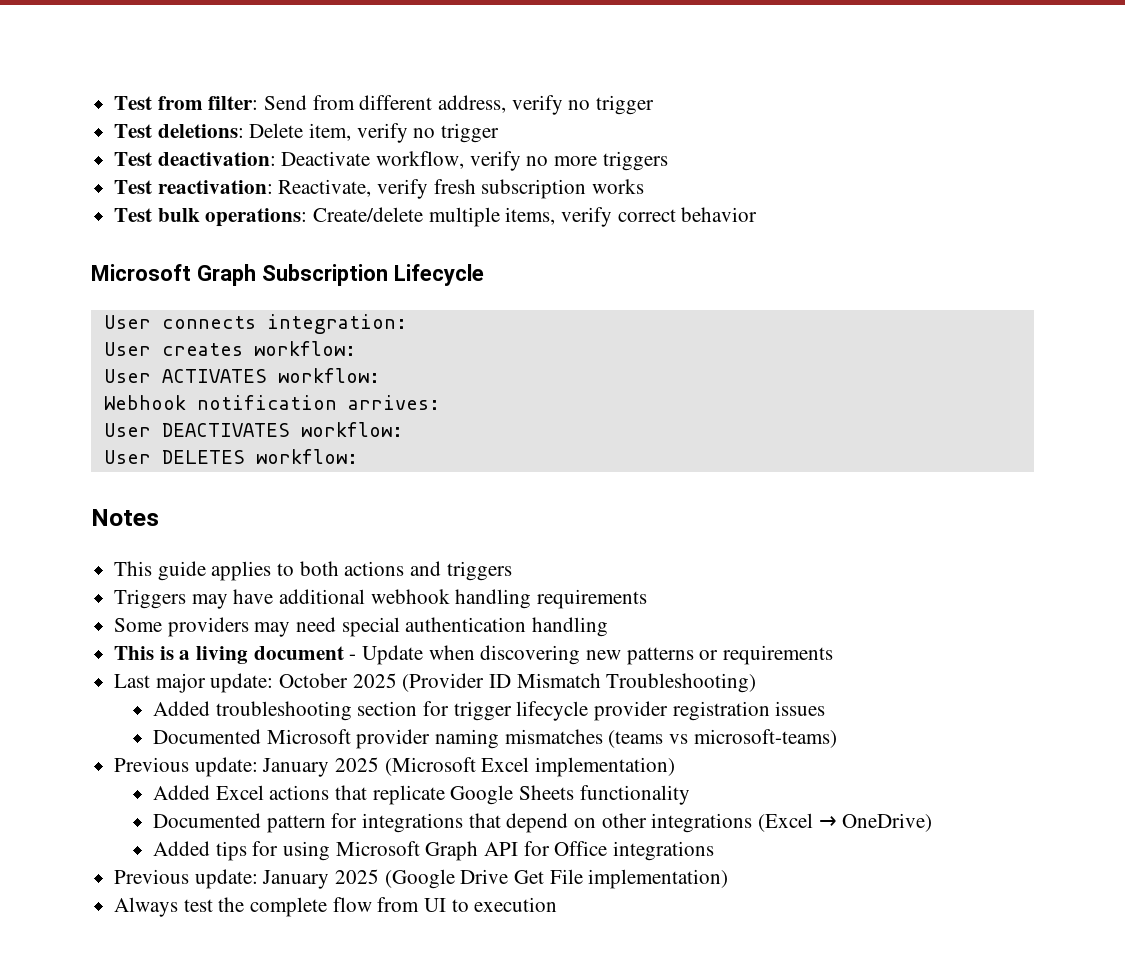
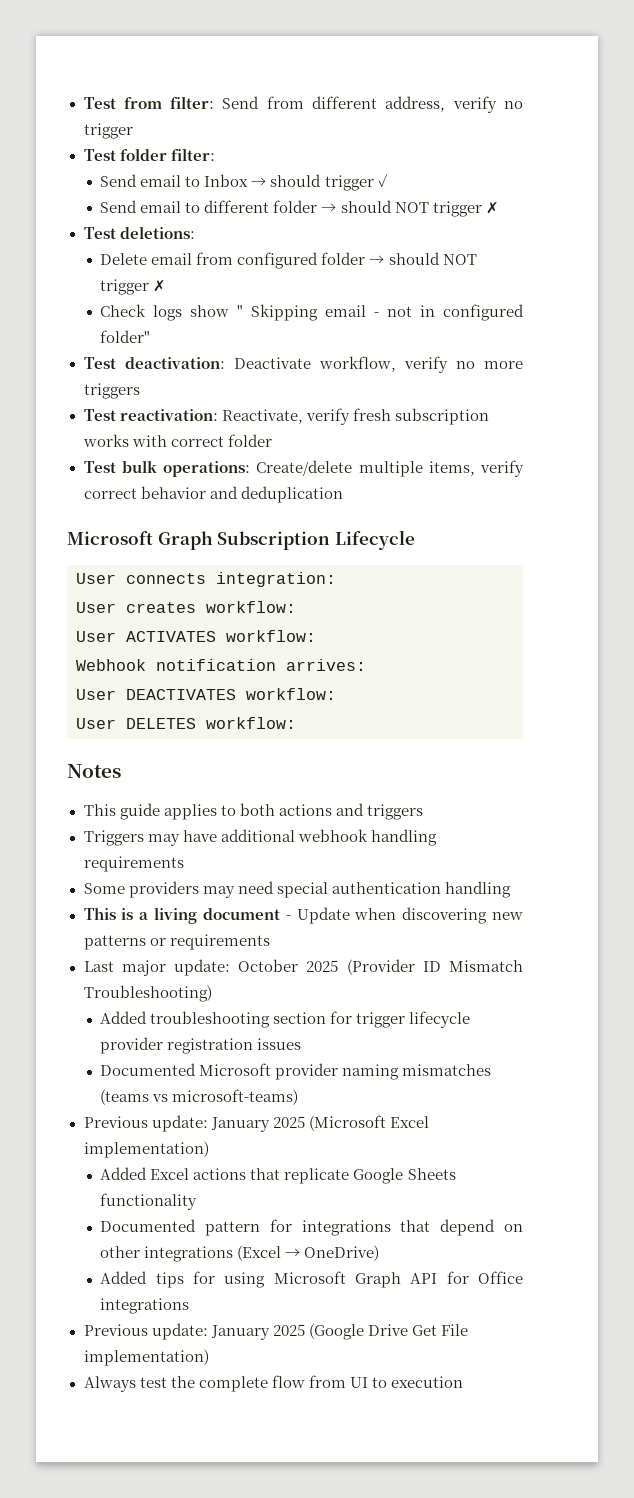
- Test deletions: Delete item, verify no trigger
+ Test folder filter:
+ Send email to Inbox → should trigger ✓
+ Send email to different folder → should NOT trigger ✗
+ Test deletions:
+ Delete email from configured folder → should NOT trigger ✗
+ Check logs show " Skipping email - not in configured folder"
- Test reactivation: Reactivate, verify fresh subscription works
+ Test reactivation: Reactivate, verify fresh subscription works with correct folder
- Test bulk operations: Create/delete multiple items, verify correct behavior
+ Test bulk operations: Create/delete multiple items, verify correct behavior and deduplication

